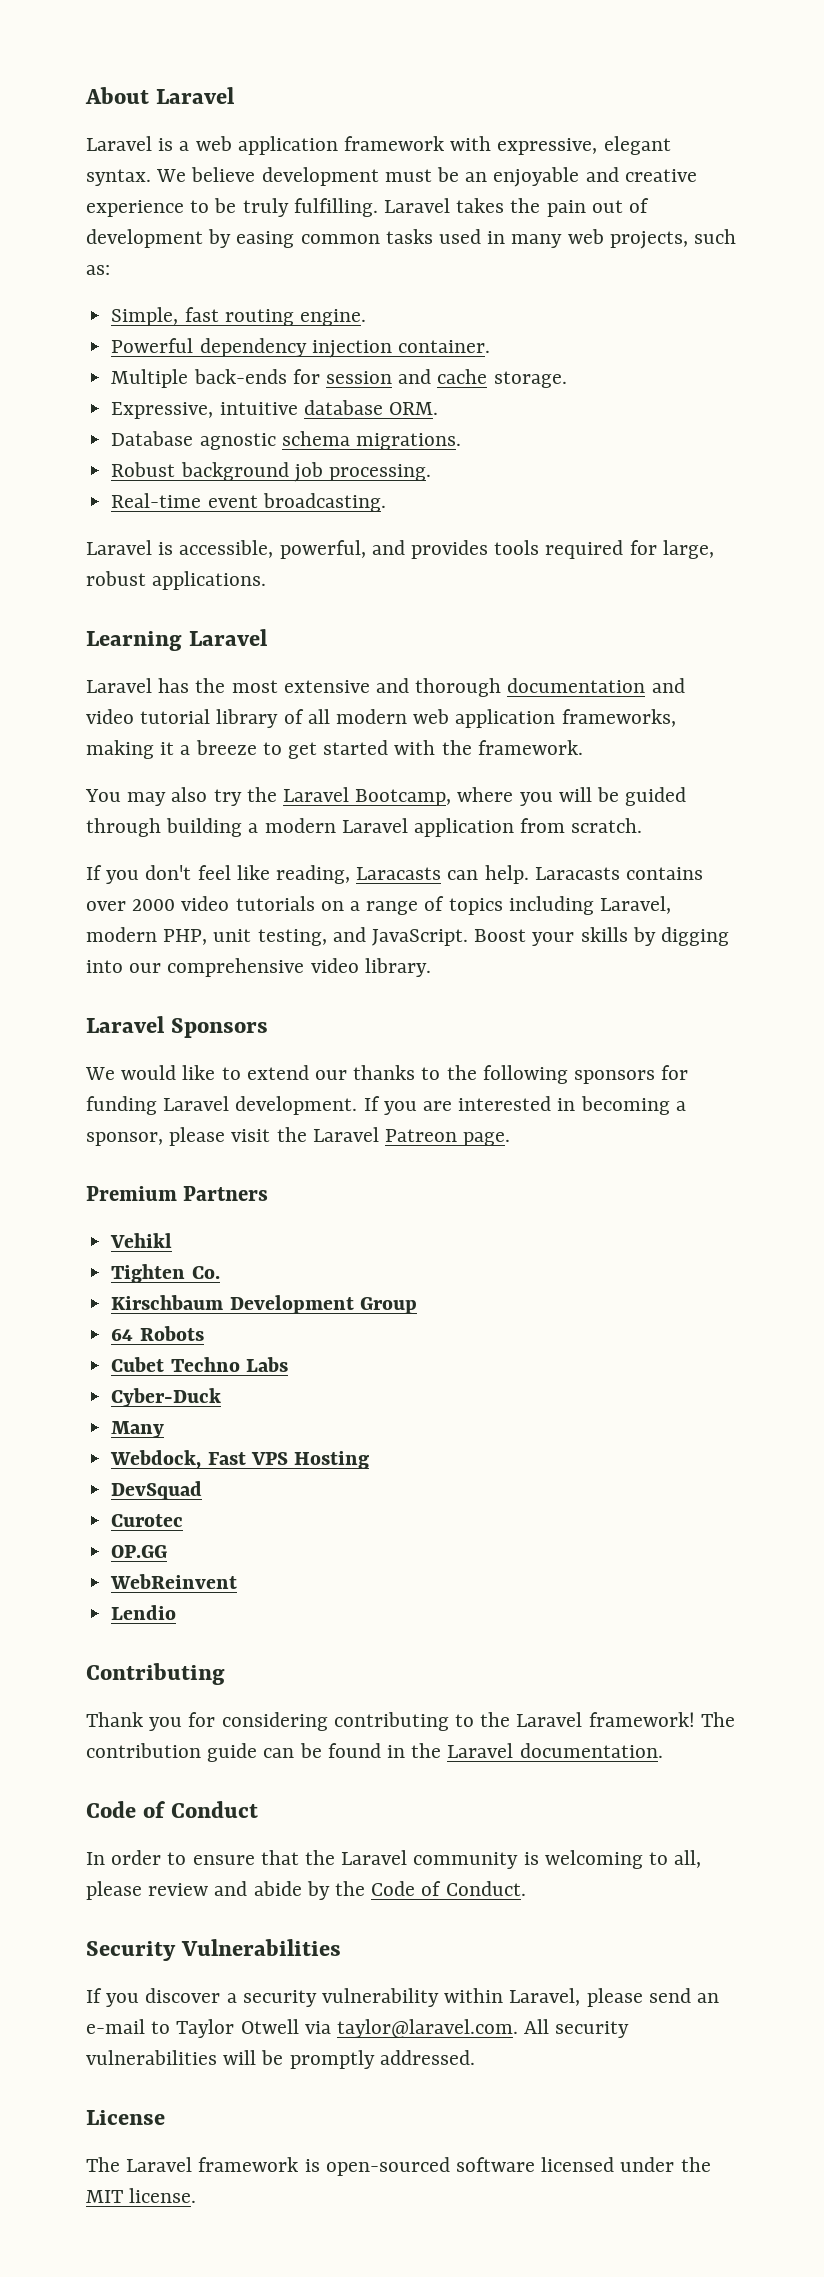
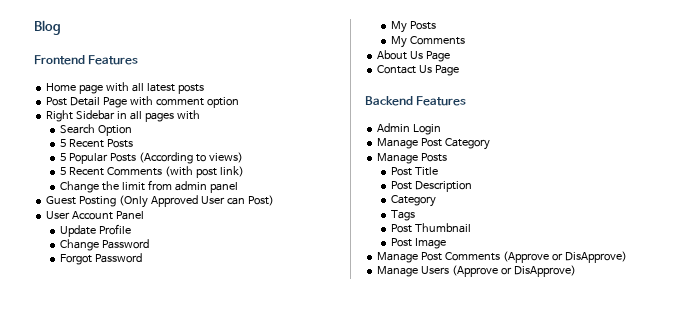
- About Laravel
- Laravel is a web application framework with expressive, elegant syntax. We believe development must be an enjoyable and creative experience to be truly fulfilling. Laravel takes the pain out of development by easing common tasks used in many web projects, such as:
- Simple, fast routing engine.
- Powerful dependency injection container.
- Multiple back-ends for session and cache storage.
- Expressive, intuitive database ORM.
- Database agnostic schema migrations.
- Robust background job processing.
- Real-time event broadcasting.
- Laravel is accessible, powerful, and provides tools required for large, robust applications.
- Learning Laravel
- Laravel has the most extensive and thorough documentation and video tutorial library of all modern web application frameworks, making it a breeze to get started with the framework.
- You may also try the Laravel Bootcamp, where you will be guided through building a modern Laravel application from scratch.
- If you don't feel like reading, Laracasts can help. Laracasts contains over 2000 video tutorials on a range of topics including Laravel, modern PHP, unit testing, and JavaScript. Boost your skills by digging into our comprehensive video library.
- Laravel Sponsors
- We would like to extend our thanks to the following sponsors for funding Laravel development. If you are interested in becoming a sponsor, please visit the Laravel Patreon page.
- Premium Partners
- Vehikl
- Tighten Co.
- Kirschbaum Development Group
- 64 Robots
- Cubet Techno Labs
- Cyber-Duck
- Many
- Webdock, Fast VPS Hosting
- DevSquad
- Curotec
- OP.GG
- WebReinvent
- Lendio
- Contributing
- Thank you for considering contributing to the Laravel framework! The contribution guide can be found in the Laravel documentation.
- Code of Conduct
- In order to ensure that the Laravel community is welcoming to all, please review and abide by the Code of Conduct.
- Security Vulnerabilities
- If you discover a security vulnerability within Laravel, please send an e-mail to Taylor Otwell via taylor@laravel.com. All security vulnerabilities will be promptly addressed.
- License
- The Laravel framework is open-sourced software licensed under the MIT license.
+ Blog
+ Frontend Features
+ Home page with all latest posts
+ Post Detail Page with comment option
+ Right Sidebar in all pages with
+ Search Option
+ 5 Recent Posts
+ 5 Popular Posts (According to views)
+ 5 Recent Comments (with post link)
+ Change the limit from admin panel
+ Guest Posting (Only Approved User can Post)
+ User Account Panel
+ Update Profile
+ Change Password
+ Forgot Password
+ My Posts
+ My Comments
+ About Us Page
+ Contact Us Page
+ Backend Features
+ Admin Login
+ Manage Post Category
+ Manage Posts
+ Post Title
+ Post Description
+ Category
+ Tags
+ Post Thumbnail
+ Post Image
+ Manage Post Comments (Approve or DisApprove)
+ Manage Users (Approve or DisApprove)

